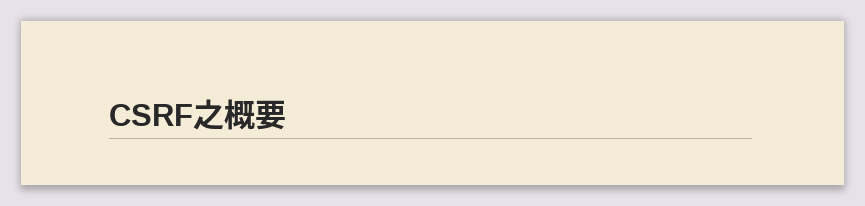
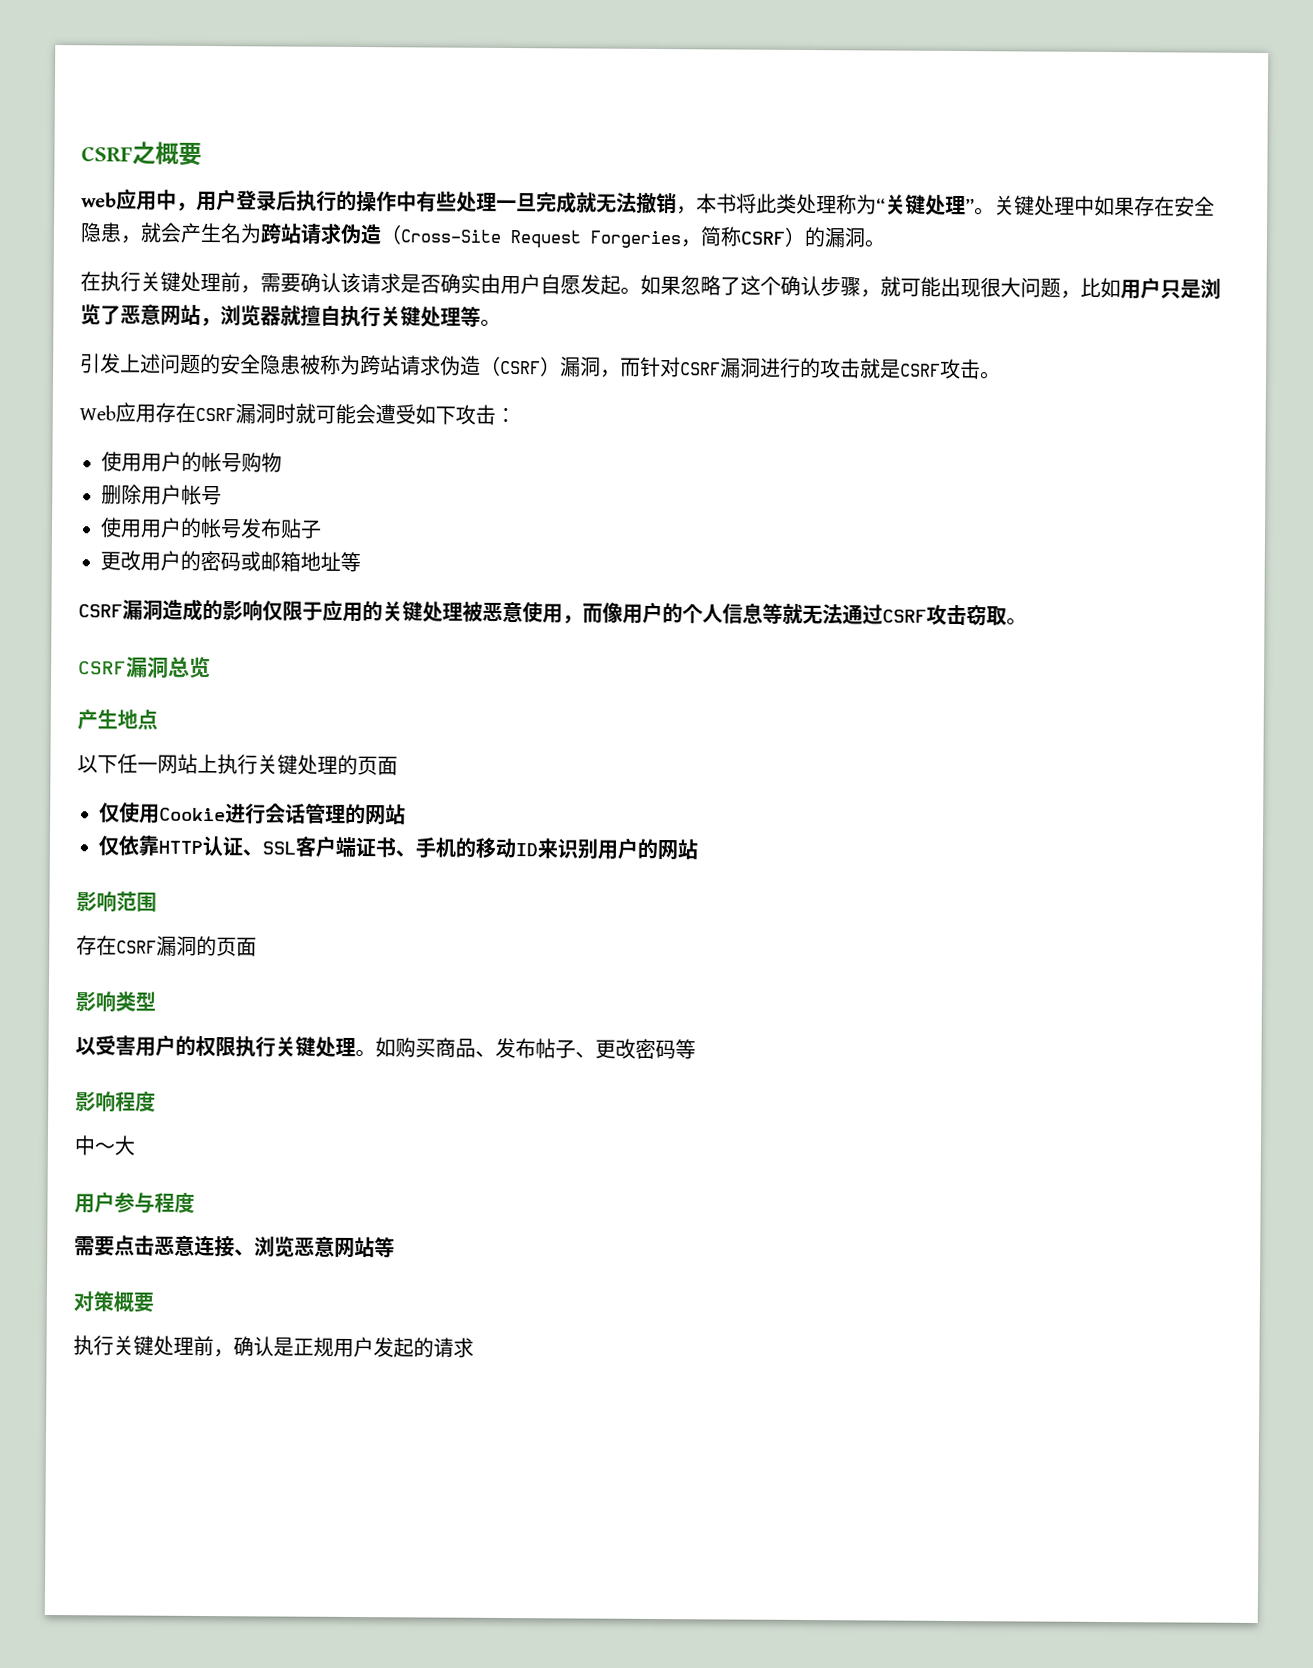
+ web应用中，用户登录后执行的操作中有些处理一旦完成就无法撤销，本书将此类处理称为“关键处理”。关键处理中如果存在安全隐患，就会产生名为跨站请求伪造（Cross-Site Request Forgeries，简称CSRF）的漏洞。
+ 在执行关键处理前，需要确认该请求是否确实由用户自愿发起。如果忽略了这个确认步骤，就可能出现很大问题，比如用户只是浏览了恶意网站，浏览器就擅自执行关键处理等。
+ 引发上述问题的安全隐患被称为跨站请求伪造（CSRF）漏洞，而针对CSRF漏洞进行的攻击就是CSRF攻击。
+ Web应用存在CSRF漏洞时就可能会遭受如下攻击：
+ 使用用户的帐号购物
+ 删除用户帐号
+ 使用用户的帐号发布贴子
+ 更改用户的密码或邮箱地址等
+ CSRF漏洞造成的影响仅限于应用的关键处理被恶意使用，而像用户的个人信息等就无法通过CSRF攻击窃取。
+ CSRF漏洞总览
+ 产生地点
+ 以下任一网站上执行关键处理的页面
+ 仅使用Cookie进行会话管理的网站
+ 仅依靠HTTP认证、SSL客户端证书、手机的移动ID来识别用户的网站
+ 影响范围
+ 存在CSRF漏洞的页面
+ 影响类型
+ 以受害用户的权限执行关键处理。如购买商品、发布帖子、更改密码等
+ 影响程度
+ 中～大
+ 用户参与程度
+ 需要点击恶意连接、浏览恶意网站等
+ 对策概要
+ 执行关键处理前，确认是正规用户发起的请求

